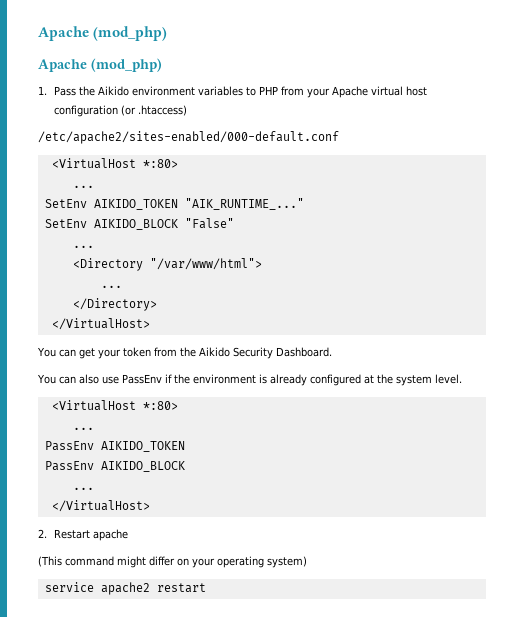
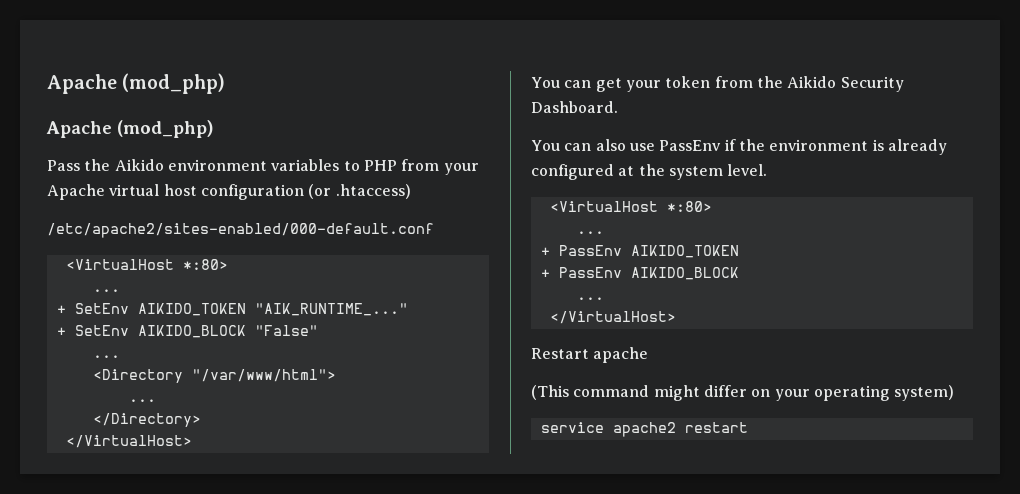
- 1. Pass the Aikido environment variables to PHP from your Apache virtual host configuration (or .htaccess)
+ Pass the Aikido environment variables to PHP from your Apache virtual host configuration (or .htaccess)
- SetEnv AIKIDO_TOKEN "AIK_RUNTIME_..."
+ + SetEnv AIKIDO_TOKEN "AIK_RUNTIME_..."
- SetEnv AIKIDO_BLOCK "False"
+ + SetEnv AIKIDO_BLOCK "False"
- PassEnv AIKIDO_TOKEN
+ + PassEnv AIKIDO_TOKEN
- PassEnv AIKIDO_BLOCK
+ + PassEnv AIKIDO_BLOCK
- 2. Restart apache
+ Restart apache

